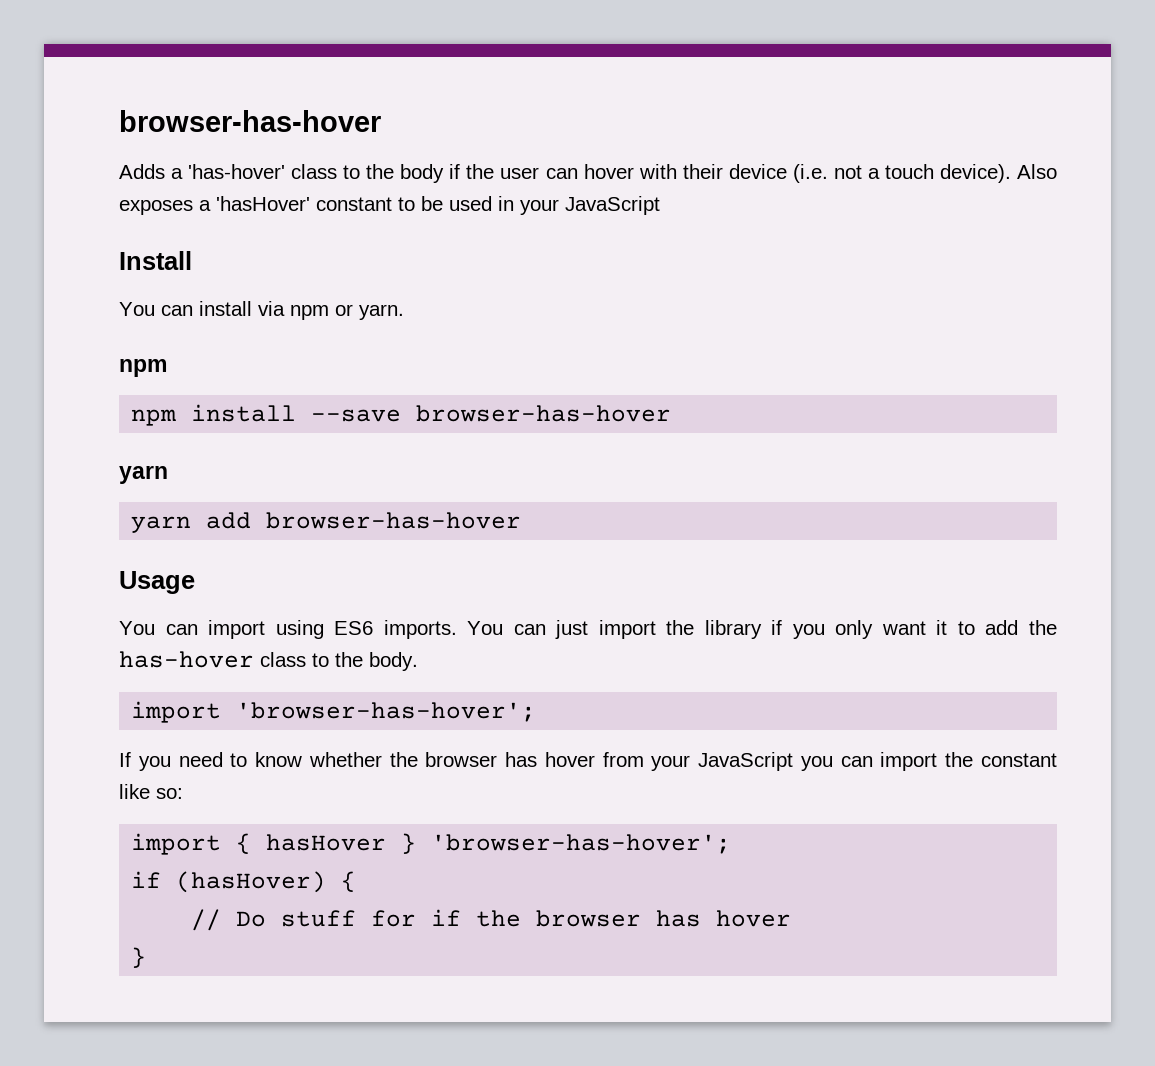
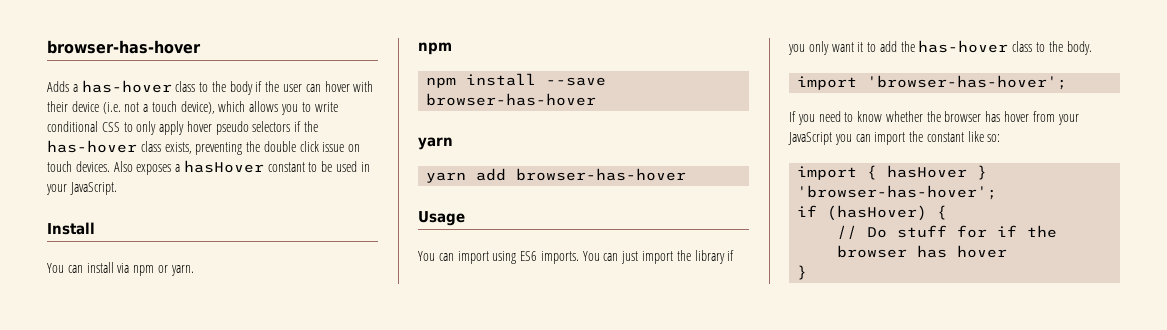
- Adds a 'has-hover' class to the body if the user can hover with their device (i.e. not a touch device).
+ Adds a has-hover class to the body if the user can hover with their device (i.e. not a touch device), which allows you to write conditional CSS to only apply hover pseudo selectors if the has-hover class exists, preventing the double click issue on touch devices.
- Also exposes a 'hasHover' constant to be used in your JavaScript
+ Also exposes a hasHover constant to be used in your JavaScript.

